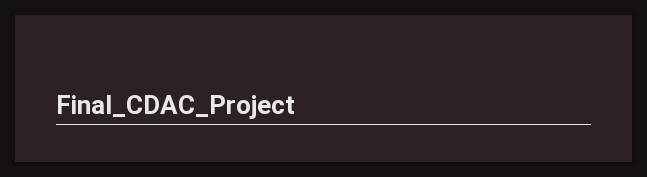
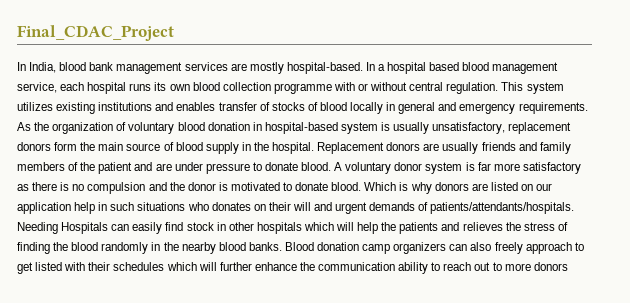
+ In India, blood bank management services are mostly hospital-based. In a hospital based blood management service, each hospital runs its own blood collection programme with or without central regulation. This system utilizes existing institutions and enables transfer of stocks of blood locally in general and emergency requirements. As the organization of voluntary blood donation in hospital-based system is usually unsatisfactory, replacement donors form the main source of blood supply in the hospital. Replacement donors are usually friends and family members of the patient and are under pressure to donate blood. A voluntary donor system is far more satisfactory as there is no compulsion and the donor is motivated to donate blood. Which is why donors are listed on our application help in such situations who donates on their will and urgent demands of patients/attendants/hospitals. Needing Hospitals can easily find stock in other hospitals which will help the patients and relieves the stress of finding the blood randomly in the nearby blood banks. Blood donation camp organizers can also freely approach to get listed with their schedules which will further enhance the communication ability to reach out to more donors

